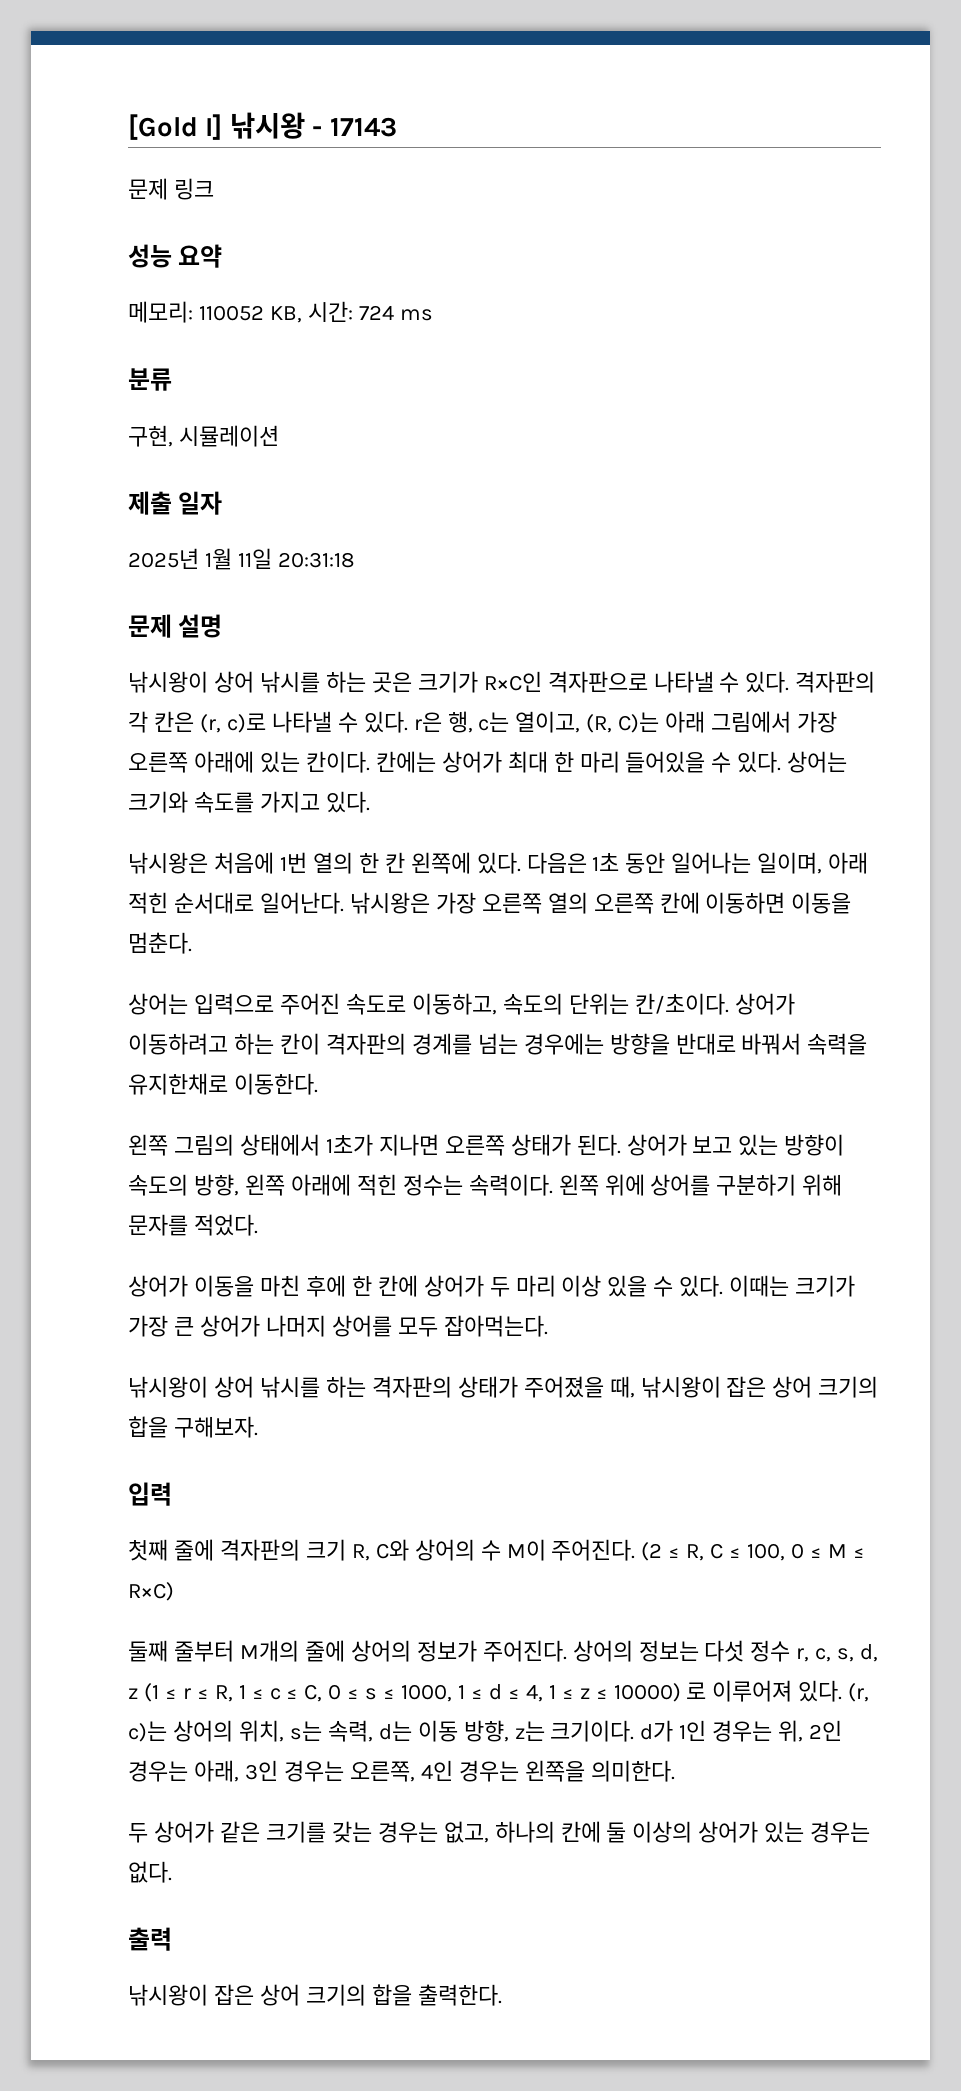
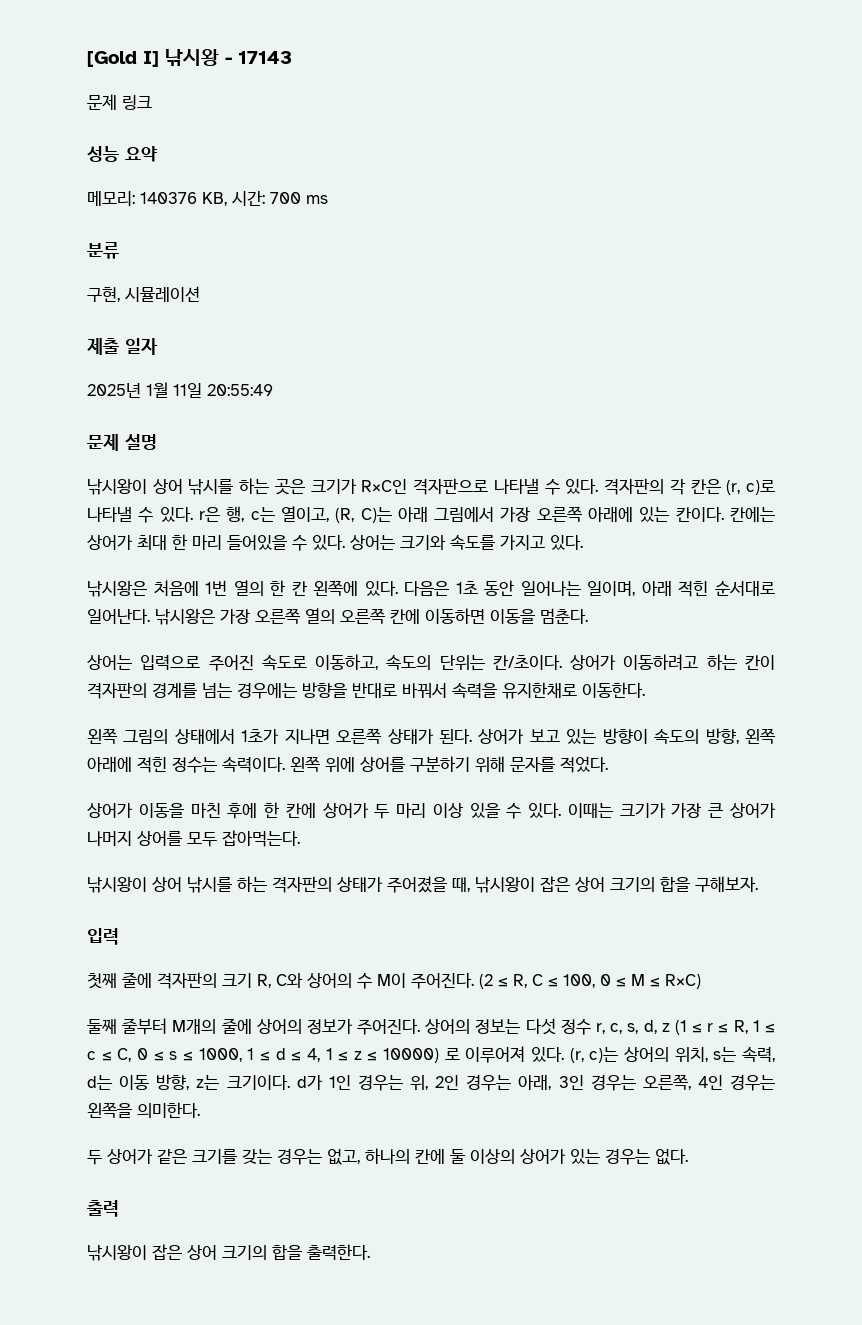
- 메모리: 110052 KB, 시간: 724 ms
+ 메모리: 140376 KB, 시간: 700 ms
- 2025년 1월 11일 20:31:18
+ 2025년 1월 11일 20:55:49

